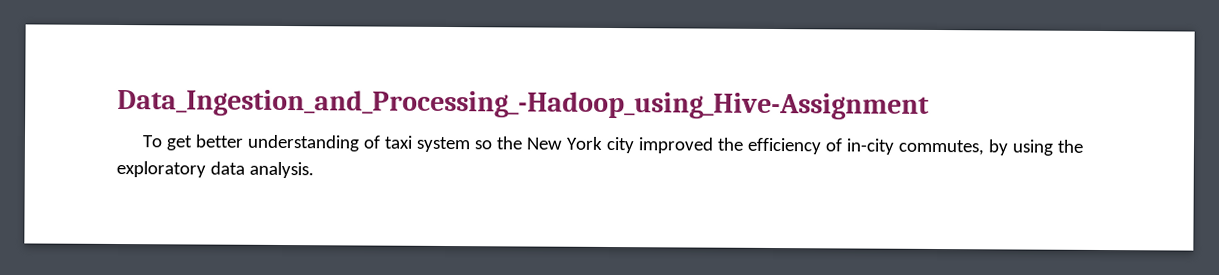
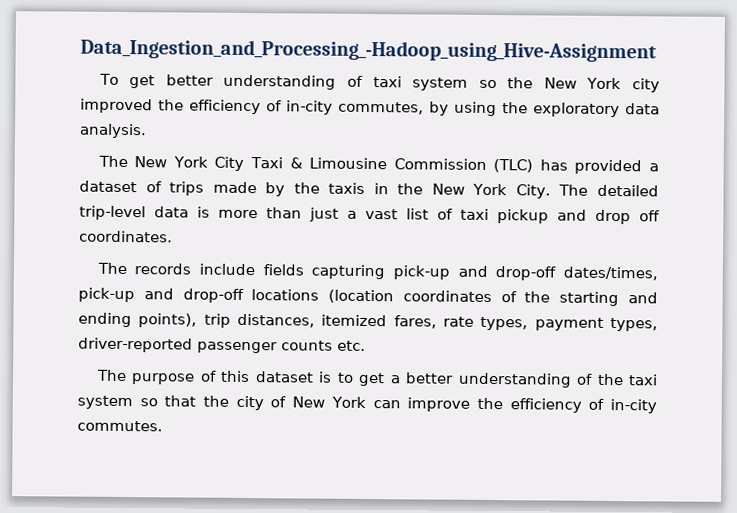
+ The New York City Taxi & Limousine Commission (TLC) has provided a dataset of trips made by the taxis in the New York City. The detailed trip-level data is more than just a vast list of taxi pickup and drop off coordinates.
+ The records include fields capturing pick-up and drop-off dates/times, pick-up and drop-off locations (location coordinates of the starting and ending points), trip distances, itemized fares, rate types, payment types, driver-reported passenger counts etc.
+ The purpose of this dataset is to get a better understanding of the taxi system so that the city of New York can improve the efficiency of in-city commutes.

